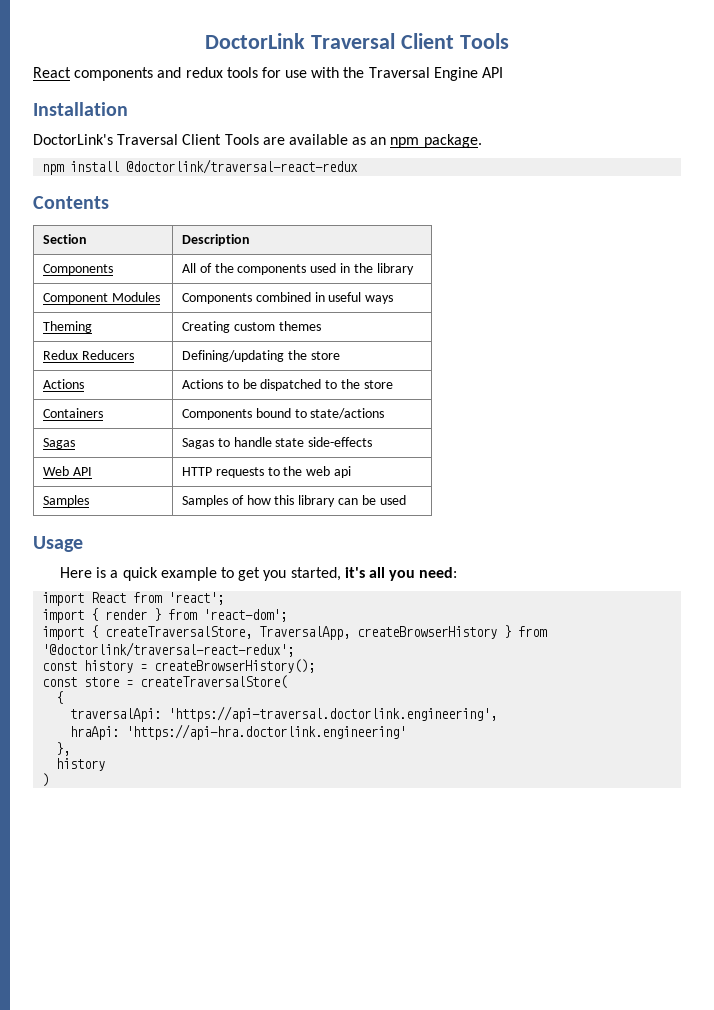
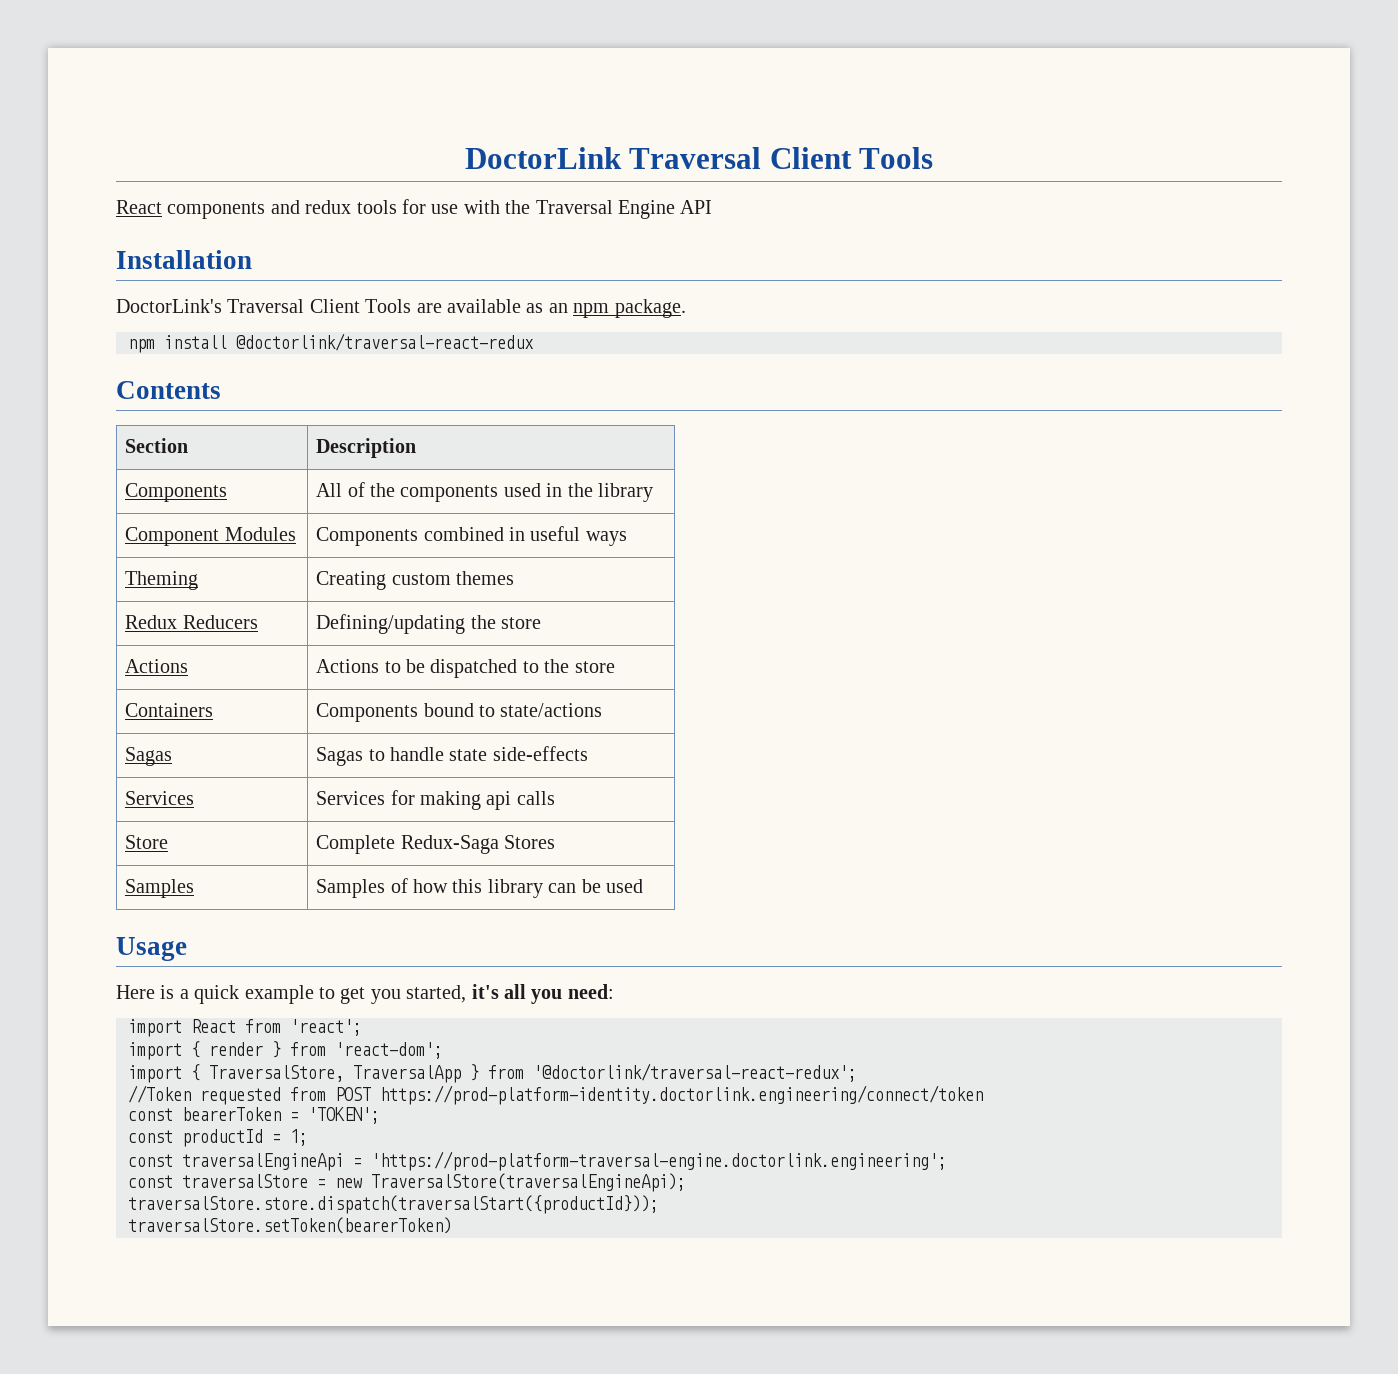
- Web API | HTTP requests to the web api
+ Services | Services for making api calls
+ Store | Complete Redux-Saga Stores
- import { createTraversalStore, TraversalApp, createBrowserHistory } from '@doctorlink/traversal-react-redux';
+ import { TraversalStore, TraversalApp } from '@doctorlink/traversal-react-redux';
- const history = createBrowserHistory();
- const store = createTraversalStore(
- {
- traversalApi: 'https://api-traversal.doctorlink.engineering',
- hraApi: 'https://api-hra.doctorlink.engineering'
- },
- history
- )
+ //Token requested from POST https://prod-platform-identity.doctorlink.engineering/connect/token
+ const bearerToken = 'TOKEN';
+ const productId = 1;
+ const traversalEngineApi = 'https://prod-platform-traversal-engine.doctorlink.engineering';
+ const traversalStore = new TraversalStore(traversalEngineApi);
+ traversalStore.store.dispatch(traversalStart({productId}));
+ traversalStore.setToken(bearerToken)

